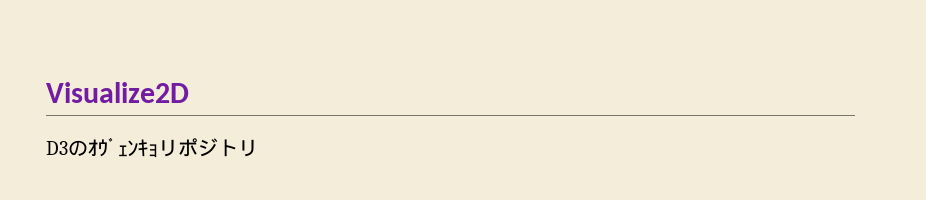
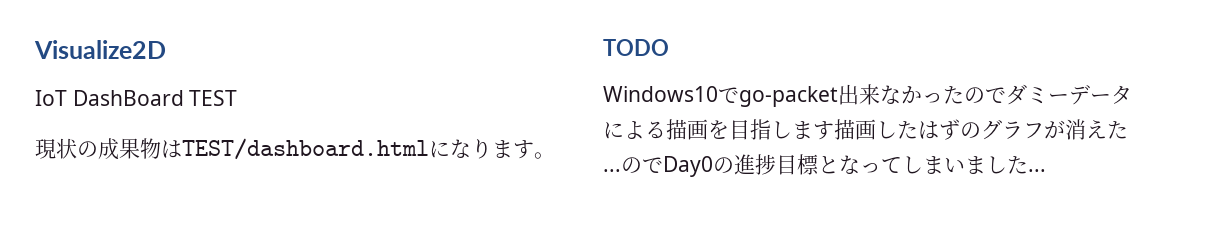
- D3のｵｳﾞｪﾝｷｮリポジトリ
+ IoT DashBoard TEST
+ 現状の成果物はTEST/dashboard.htmlになります。
+ TODO
+ Windows10でgo-packet出来なかったのでダミーデータによる描画を目指します描画したはずのグラフが消えた...のでDay0の進捗目標となってしまいました...

